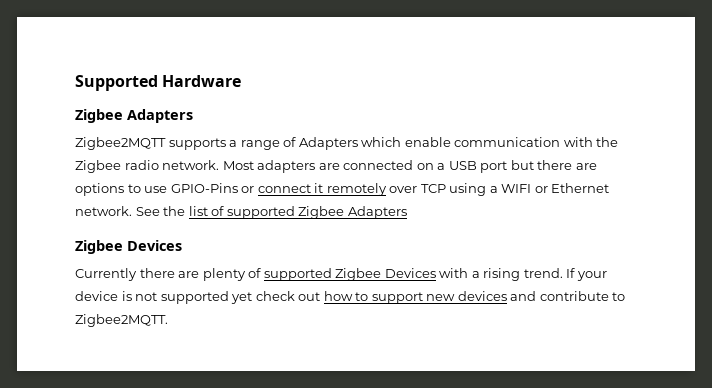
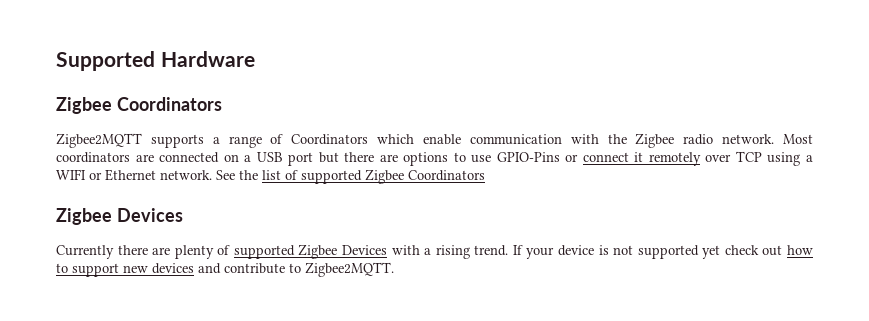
  Supported Hardware
- Zigbee Adapters
+ Zigbee Coordinators
- Zigbee2MQTT supports a range of Adapters which enable communication with the Zigbee radio network.
+ Zigbee2MQTT supports a range of Coordinators which enable communication with the Zigbee radio network.
- Most adapters are connected on a USB port but there are options to use GPIO-Pins or connect it remotely over TCP using a WIFI or Ethernet network.
+ Most coordinators are connected on a USB port but there are options to use GPIO-Pins or connect it remotely over TCP using a WIFI or Ethernet network.
- See the list of supported Zigbee Adapters
+ See the list of supported Zigbee Coordinators

